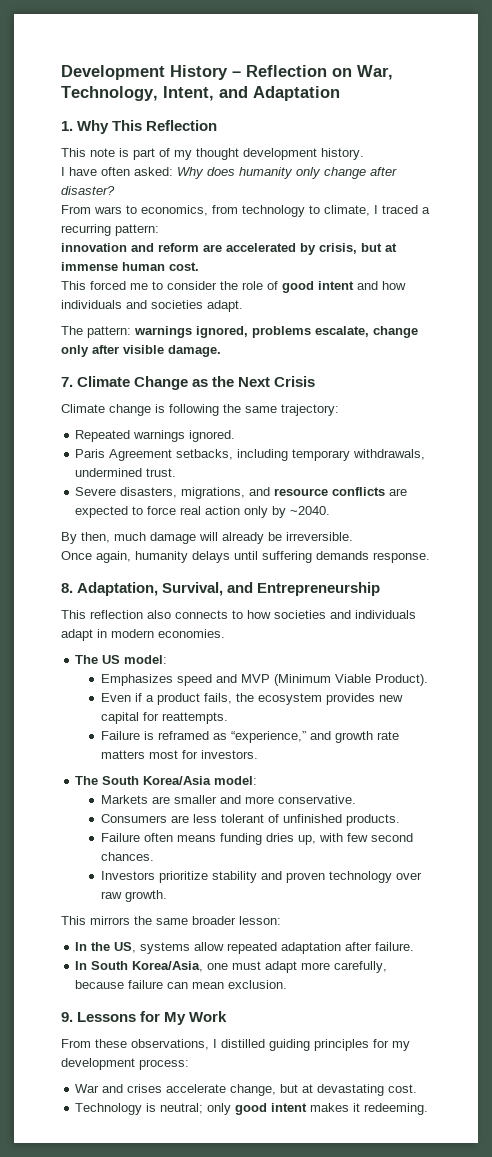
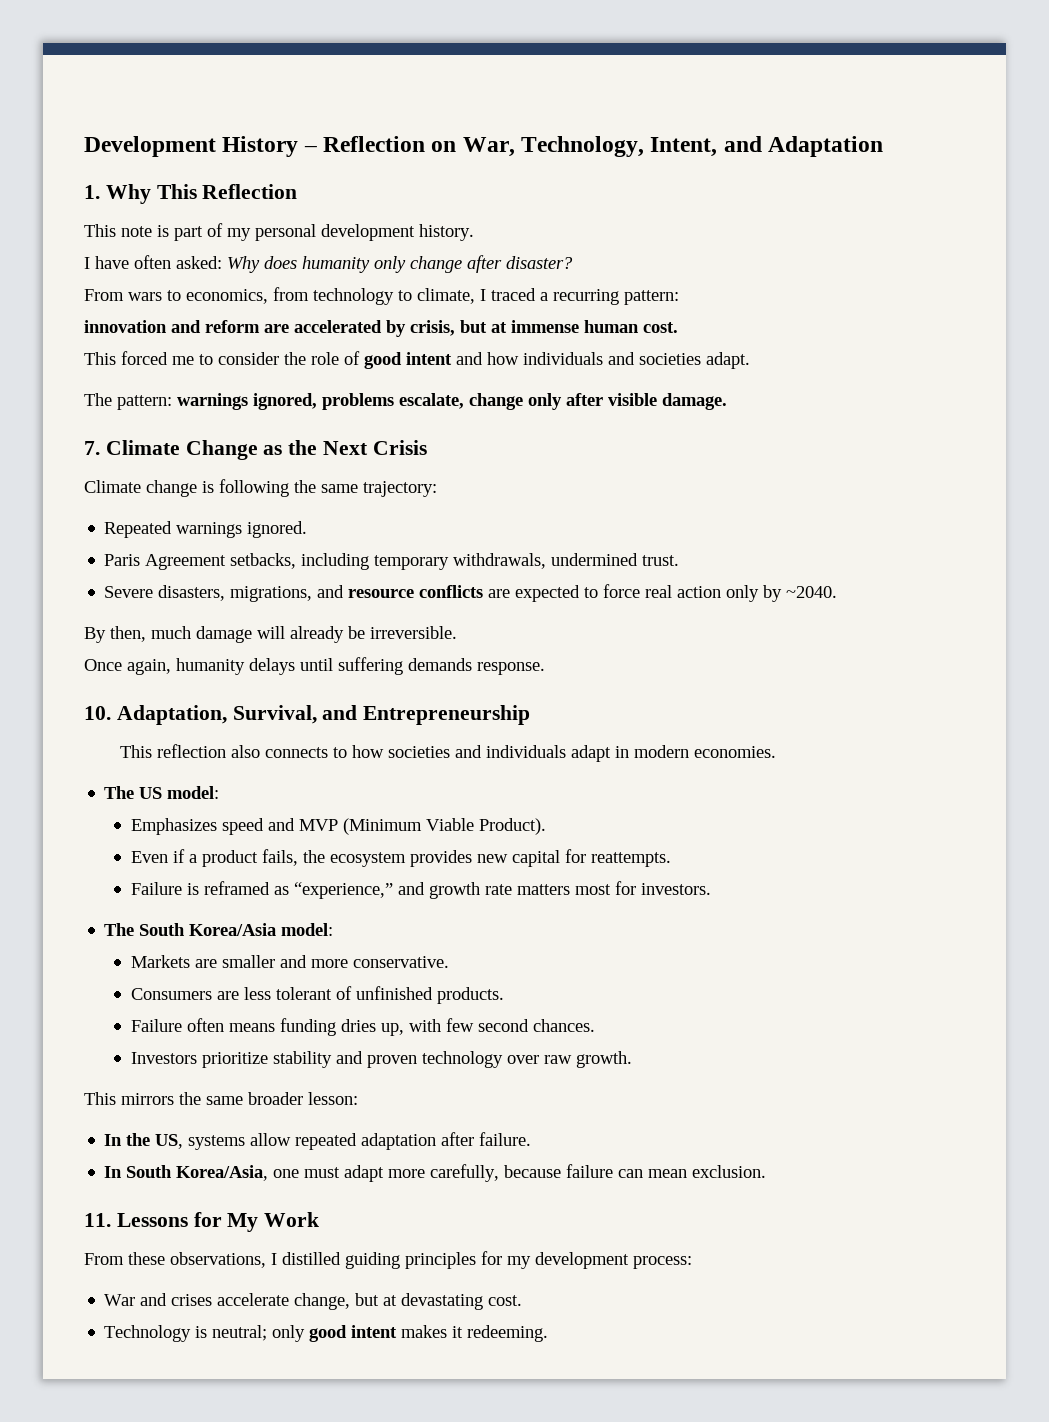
- This note is part of my thought development history.
+ This note is part of my personal development history.
- 8. Adaptation, Survival, and Entrepreneurship
+ 10. Adaptation, Survival, and Entrepreneurship
- 9. Lessons for My Work
+ 11. Lessons for My Work

